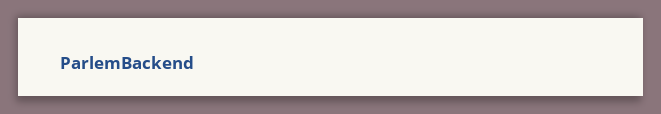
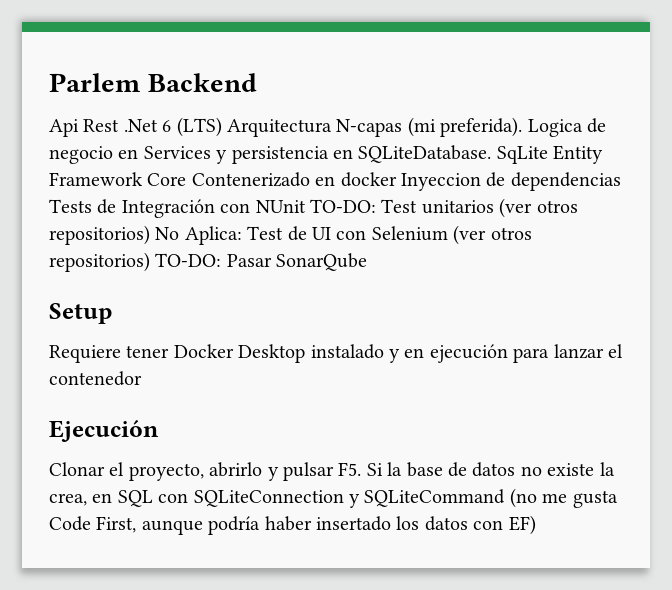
- ParlemBackend
+ Parlem Backend
+ Api Rest .Net 6 (LTS) Arquitectura N-capas (mi preferida). Logica de negocio en Services y persistencia en SQLiteDatabase. SqLite Entity Framework Core Contenerizado en docker Inyeccion de dependencias Tests de Integración con NUnit TO-DO: Test unitarios (ver otros repositorios) No Aplica: Test de UI con Selenium (ver otros repositorios) TO-DO: Pasar SonarQube
+ Setup
+ Requiere tener Docker Desktop instalado y en ejecución para lanzar el contenedor
+ Ejecución
+ Clonar el proyecto, abrirlo y pulsar F5. Si la base de datos no existe la crea, en SQL con SQLiteConnection y SQLiteCommand (no me gusta Code First, aunque podría haber insertado los datos con EF)

